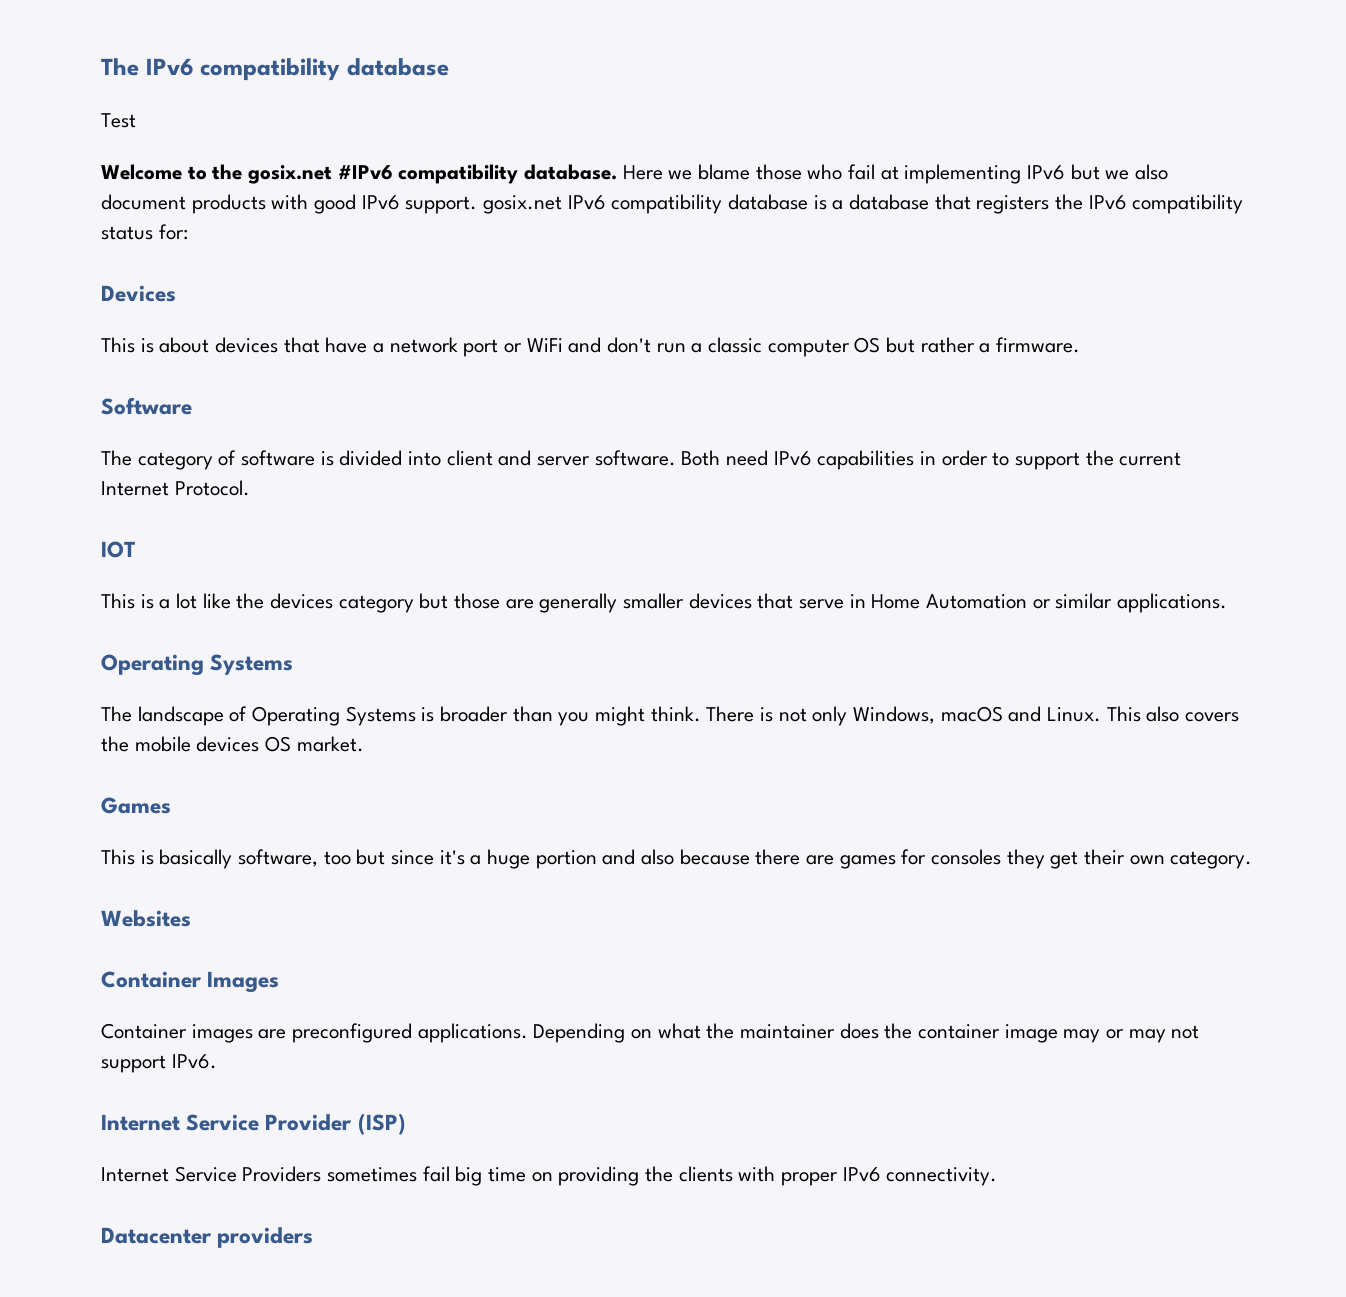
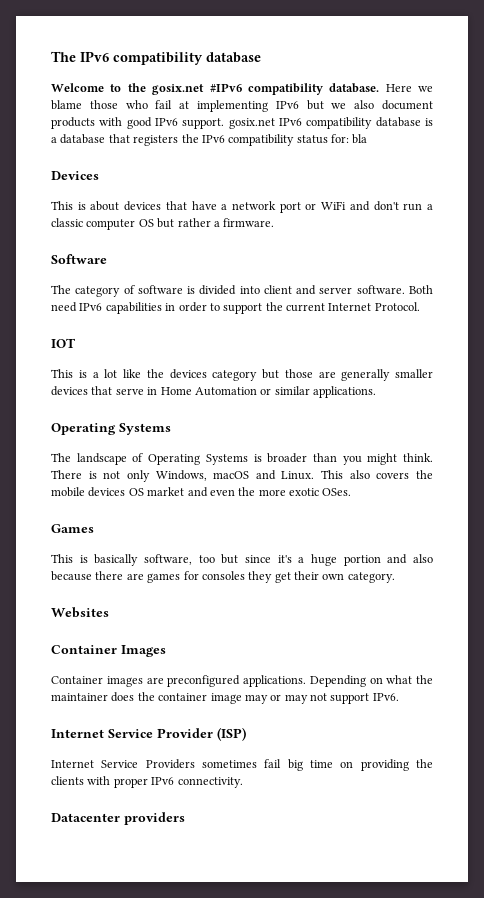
- Test
- Here we blame those who fail at implementing IPv6 but we also document products with good IPv6 support. gosix.net IPv6 compatibility database is a database that registers the IPv6 compatibility status for:
+ Here we blame those who fail at implementing IPv6 but we also document products with good IPv6 support. gosix.net IPv6 compatibility database is a database that registers the IPv6 compatibility status for: bla
- This also covers the mobile devices OS market.
+ This also covers the mobile devices OS market and even the more exotic OSes.

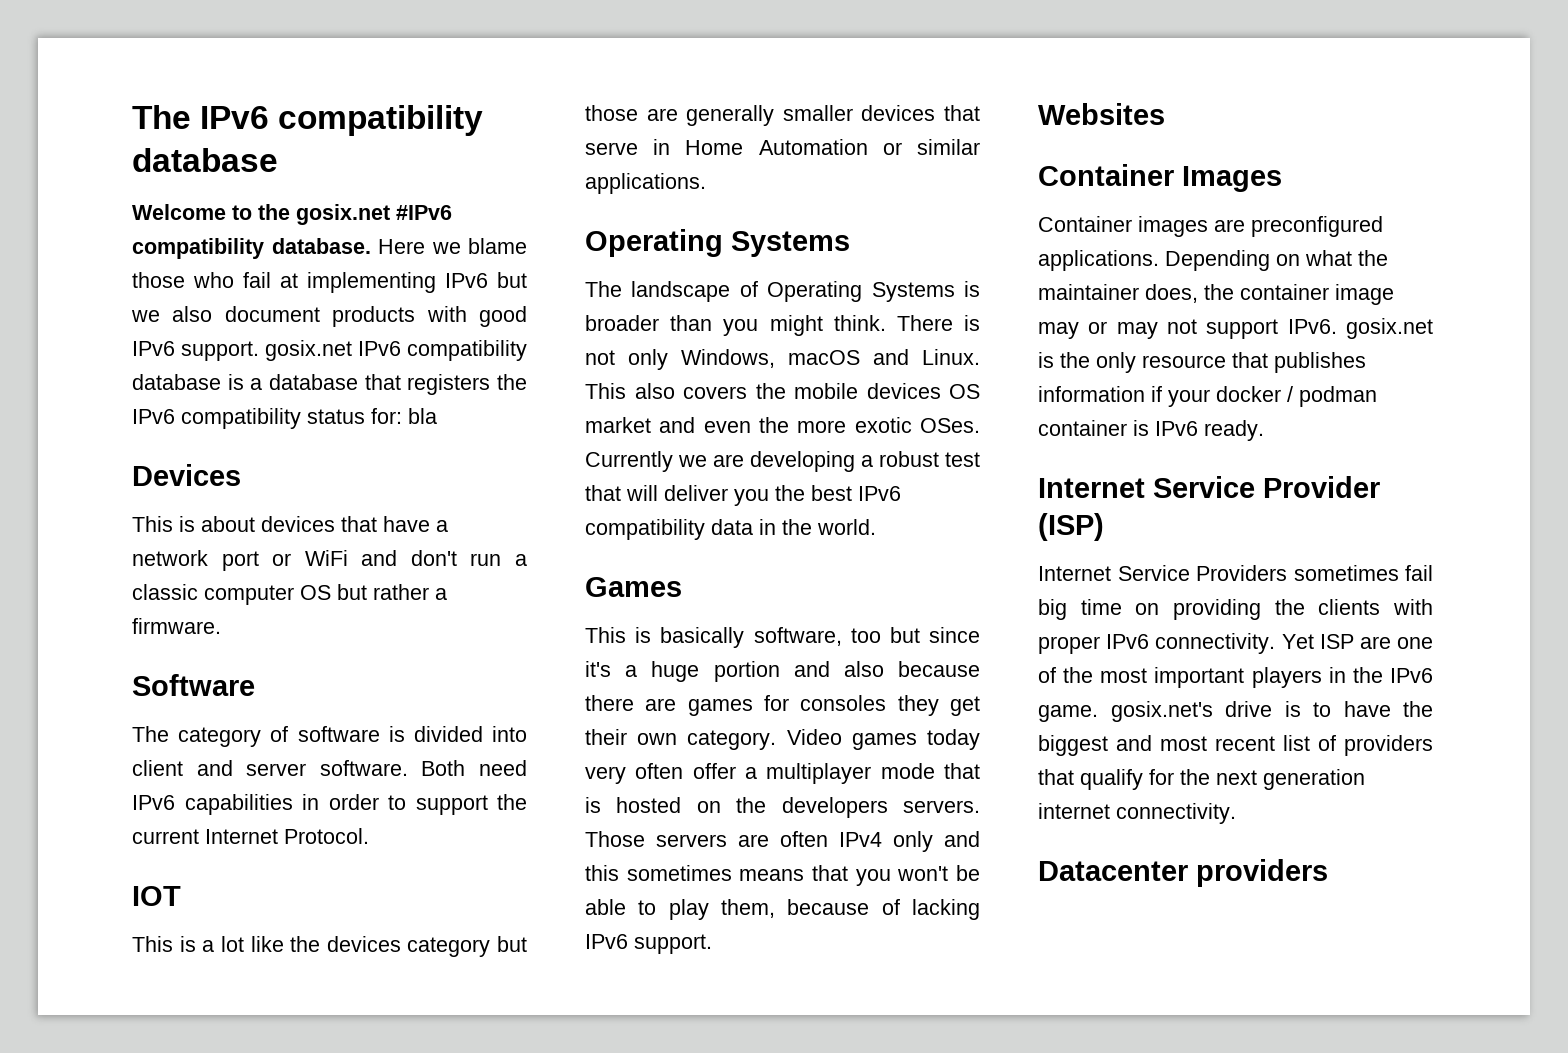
+ Currently we are developing a robust test that will deliver you the best IPv6 compatibility data in the world.
+ Video games today very often offer a multiplayer mode that is hosted on the developers servers. Those servers are often IPv4 only and this sometimes means that you won't be able to play them, because of lacking IPv6 support.
- Depending on what the maintainer does the container image may or may not support IPv6.
+ Depending on what the maintainer does, the container image may or may not support IPv6. gosix.net is the only resource that publishes information if your docker / podman container is IPv6 ready.
+ Yet ISP are one of the most important players in the IPv6 game. gosix.net's drive is to have the biggest and most recent list of providers that qualify for the next generation internet connectivity.

